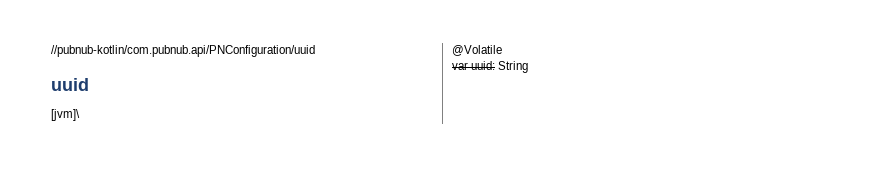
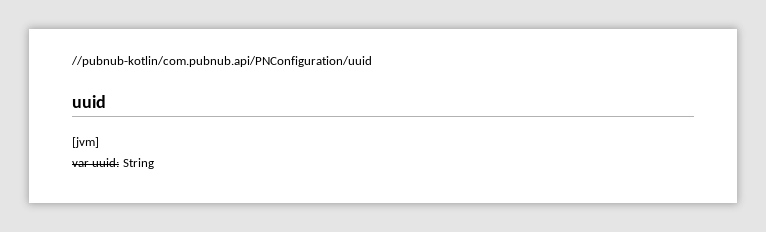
- [jvm]\
- @Volatile
+ [jvm]

